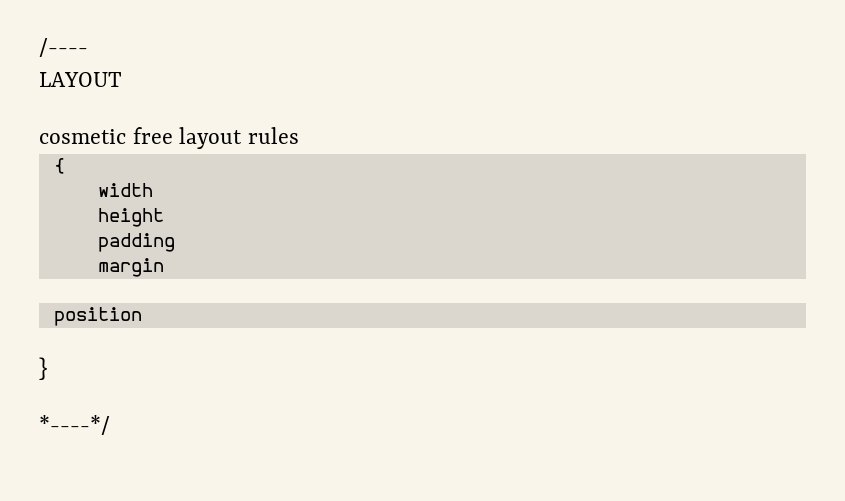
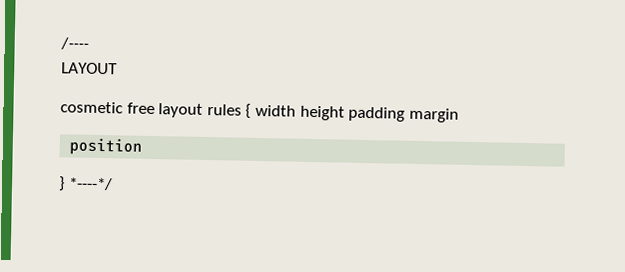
- cosmetic free layout rules
- {
- width
- height
- padding
- margin
+ cosmetic free layout rules { width height padding margin
- }
- *----*/
+ } *----*/

